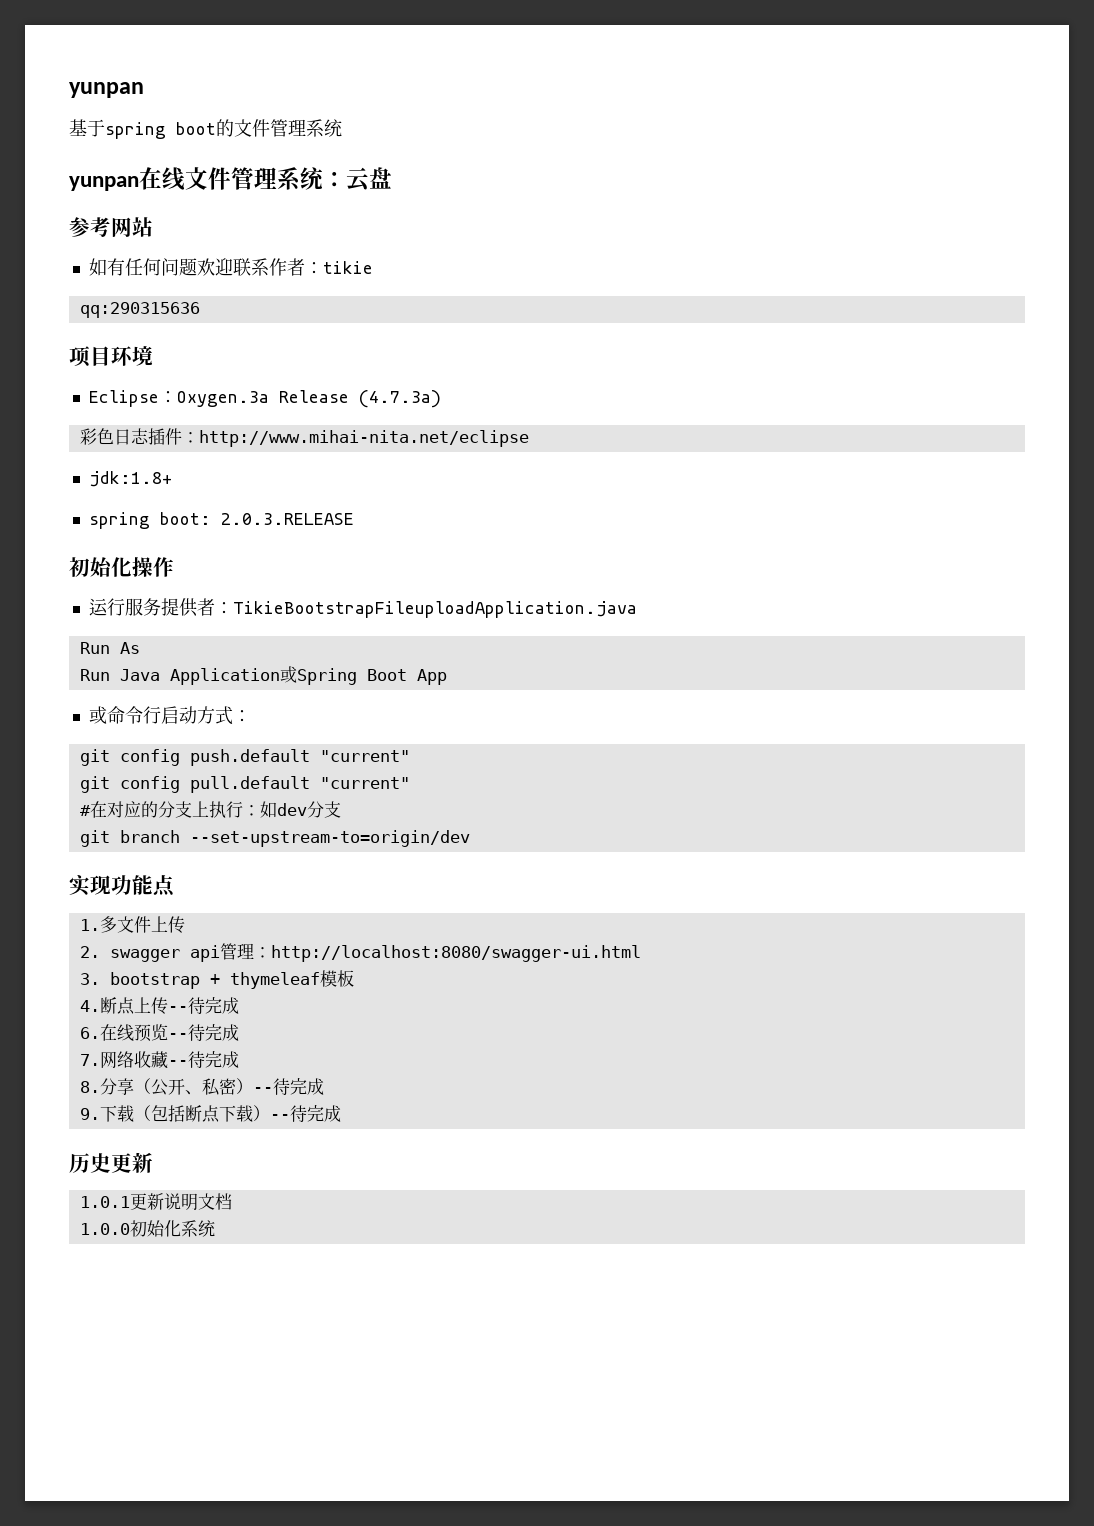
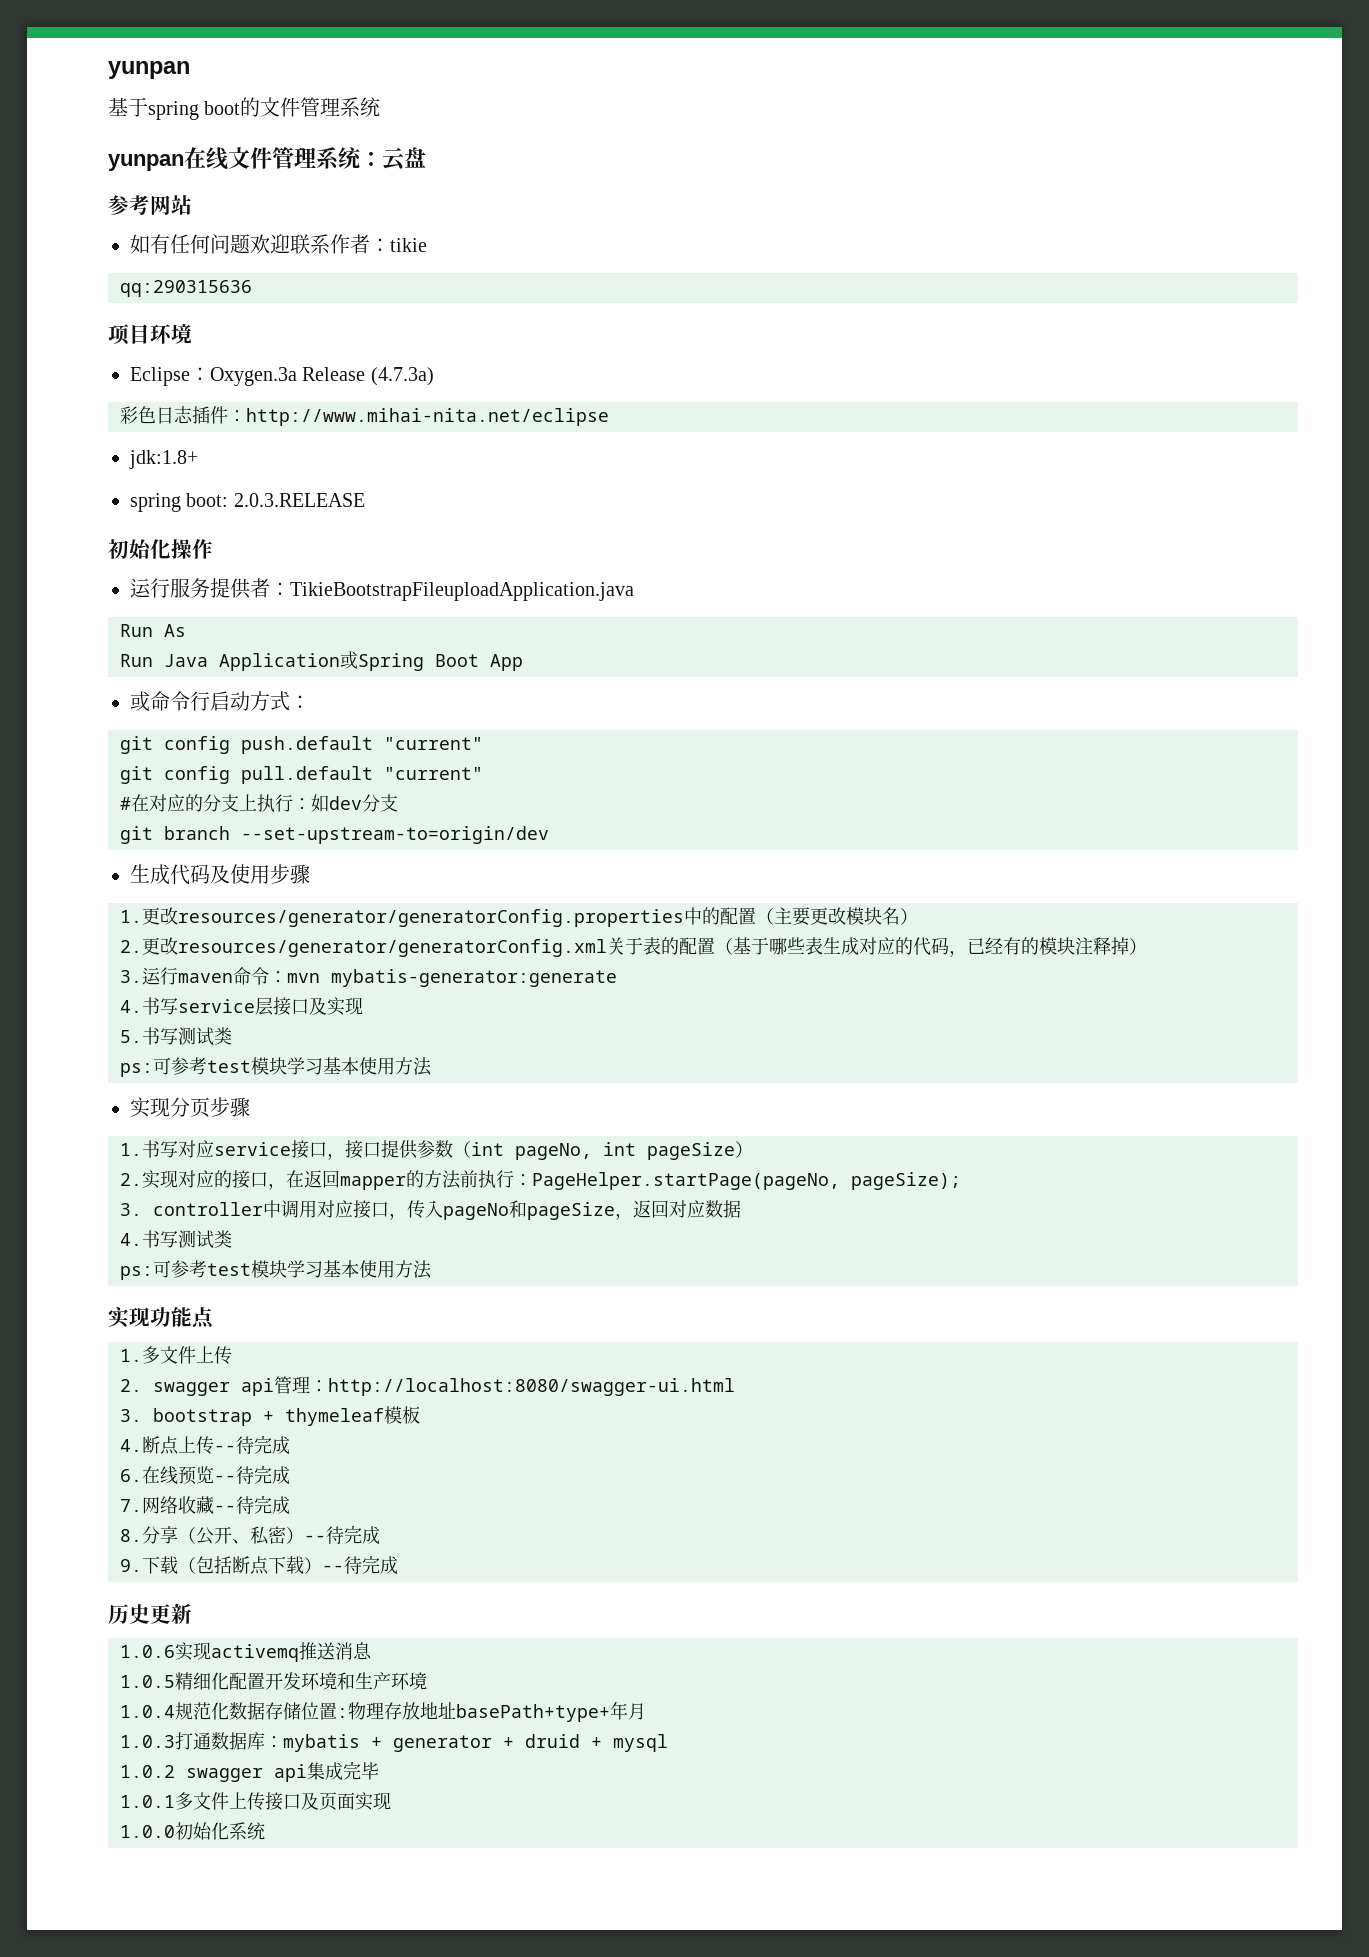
+ 生成代码及使用步骤
+ 1.更改resources/generator/generatorConfig.properties中的配置（主要更改模块名）
+ 2.更改resources/generator/generatorConfig.xml关于表的配置（基于哪些表生成对应的代码，已经有的模块注释掉）
+ 3.运行maven命令：mvn mybatis-generator:generate
+ 4.书写service层接口及实现
+ 5.书写测试类
+ ps:可参考test模块学习基本使用方法
+ 实现分页步骤
+ 1.书写对应service接口，接口提供参数（int pageNo, int pageSize）
+ 2.实现对应的接口，在返回mapper的方法前执行：PageHelper.startPage(pageNo, pageSize);
+ 3. controller中调用对应接口，传入pageNo和pageSize，返回对应数据
+ 4.书写测试类
+ ps:可参考test模块学习基本使用方法
- 1.0.1更新说明文档
+ 1.0.6实现activemq推送消息
+ 1.0.5精细化配置开发环境和生产环境
+ 1.0.4规范化数据存储位置:物理存放地址basePath+type+年月
+ 1.0.3打通数据库：mybatis + generator + druid + mysql
+ 1.0.2 swagger api集成完毕
+ 1.0.1多文件上传接口及页面实现

